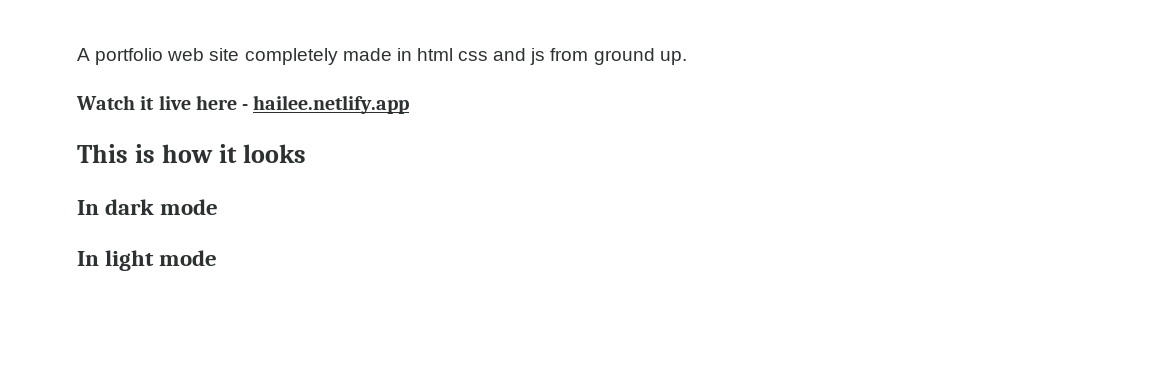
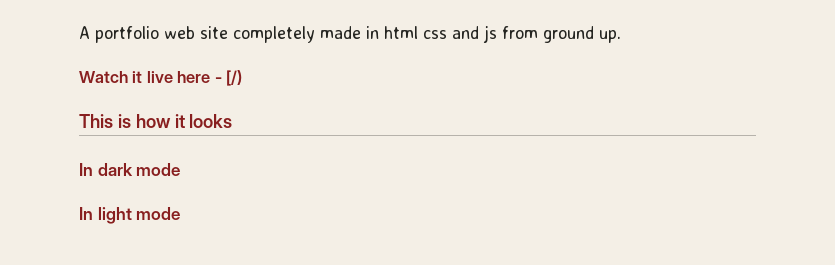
- Watch it live here - hailee.netlify.app
+ Watch it live here - [/)

